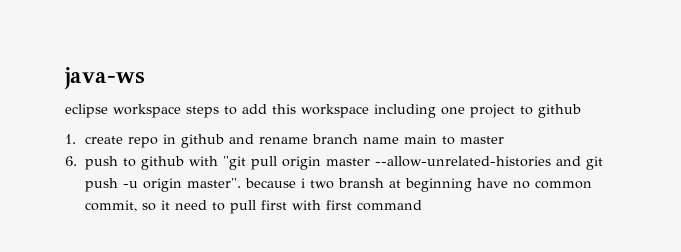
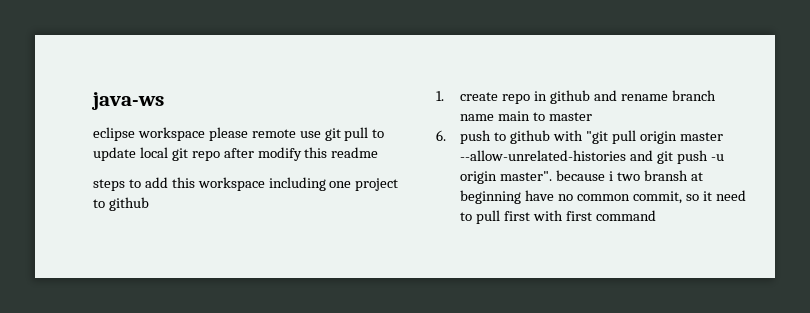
- eclipse workspace steps to add this workspace including one project to github
+ eclipse workspace please remote use git pull to update local git repo after modify this readme
+ steps to add this workspace including one project to github

